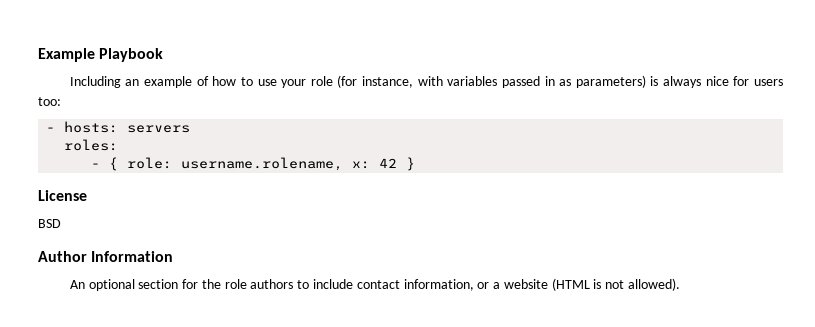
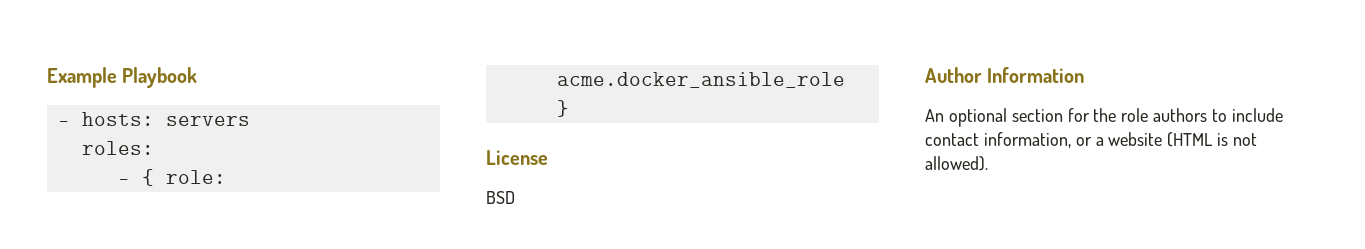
- Including an example of how to use your role (for instance, with variables passed in as parameters) is always nice for users too:
- - { role: username.rolename, x: 42 }
+ - { role: acme.docker_ansible_role }

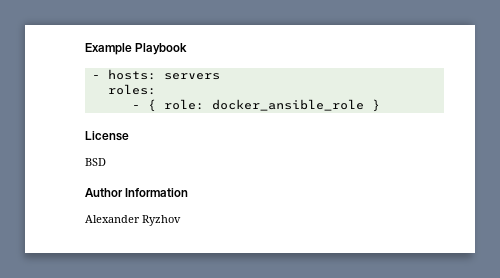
- - { role: acme.docker_ansible_role }
+ - { role: docker_ansible_role }
- An optional section for the role authors to include contact information, or a website (HTML is not allowed).
+ Alexander Ryzhov

